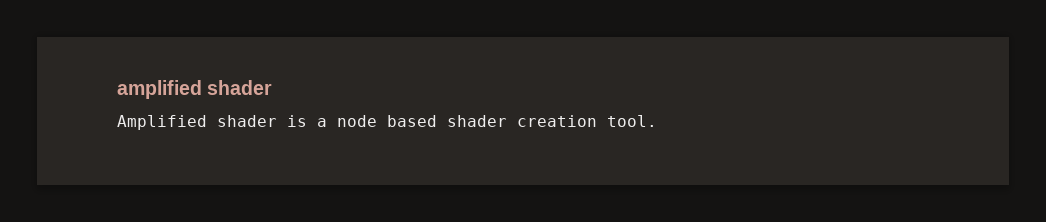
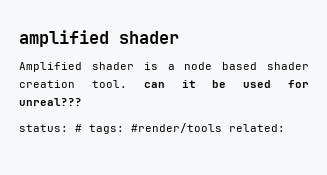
- Amplified shader is a node based shader creation tool.
+ Amplified shader is a node based shader creation tool. can it be used for unreal???
+ status: # tags: #render/tools related:

